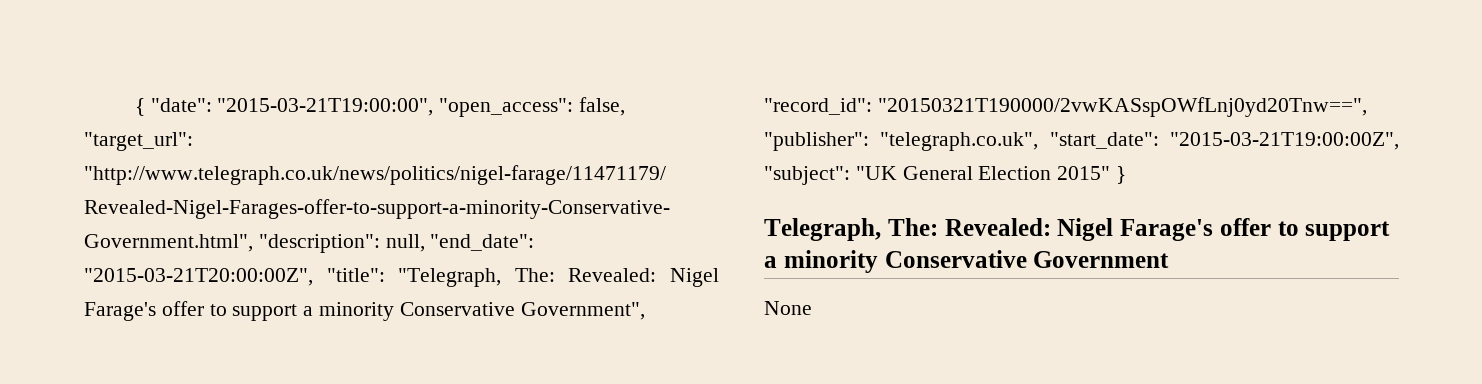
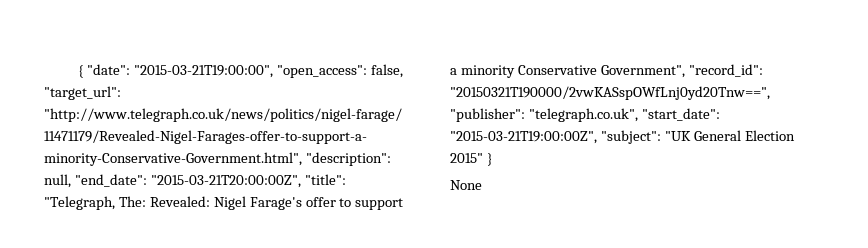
- Telegraph, The: Revealed: Nigel Farage's offer to support a minority Conservative Government

